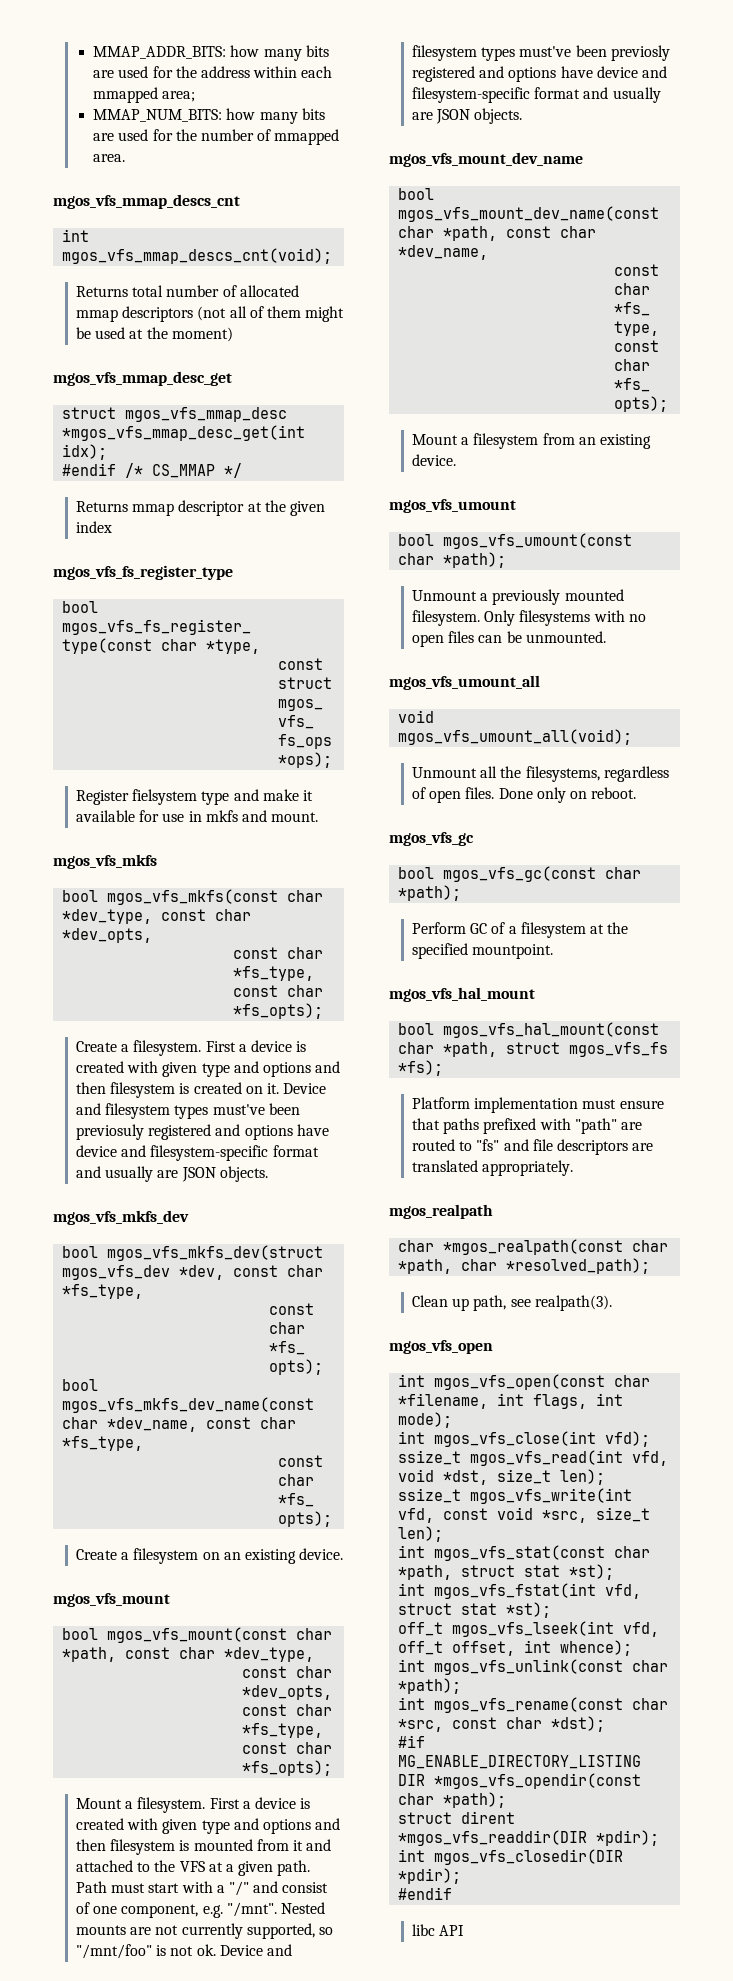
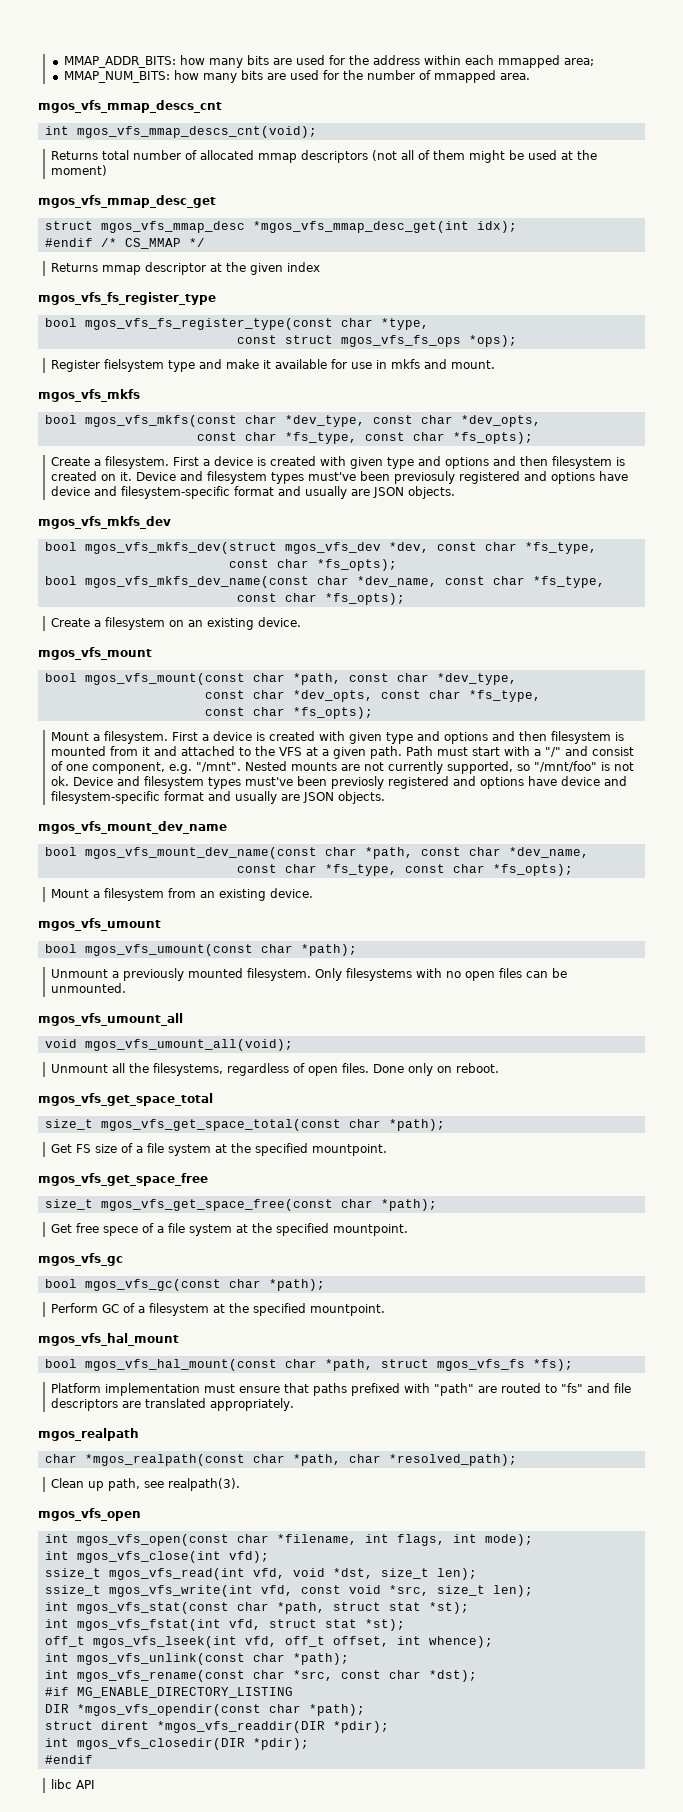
+ mgos_vfs_get_space_total
+ size_t mgos_vfs_get_space_total(const char *path);
+ Get FS size of a file system at the specified mountpoint.
+ mgos_vfs_get_space_free
+ size_t mgos_vfs_get_space_free(const char *path);
+ Get free spece of a file system at the specified mountpoint.

